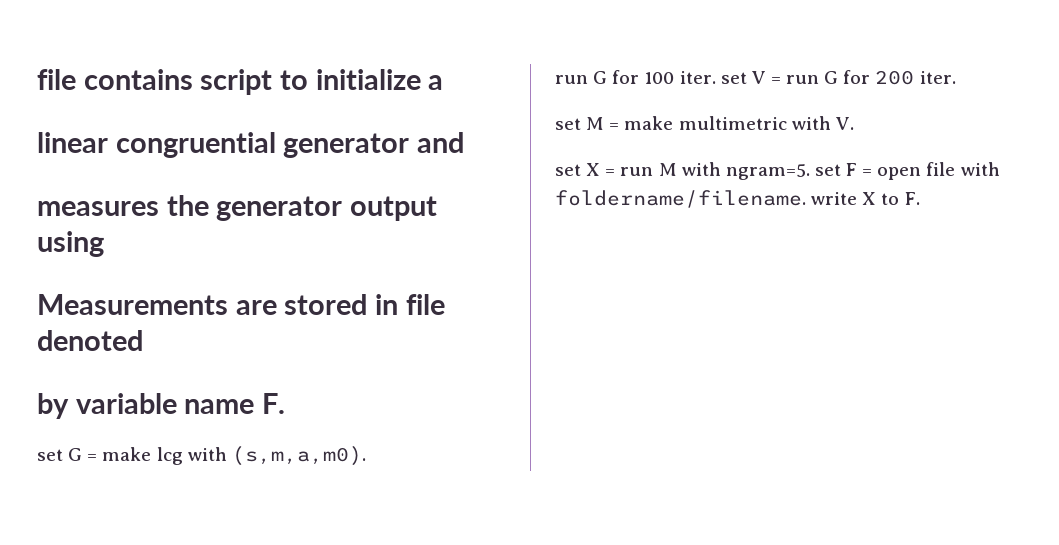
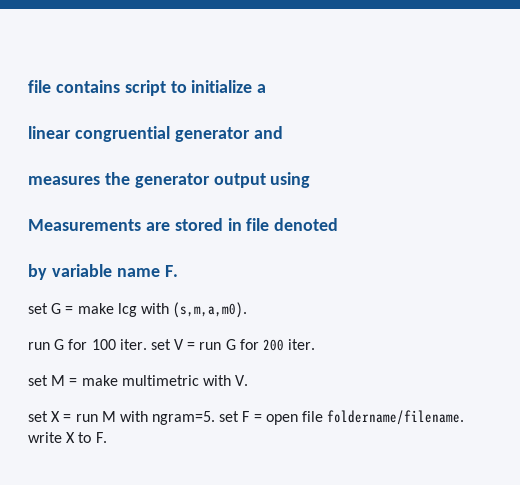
- set X = run M with ngram=5. set F = open file with foldername/filename. write X to F.
+ set X = run M with ngram=5. set F = open file foldername/filename. write X to F.

